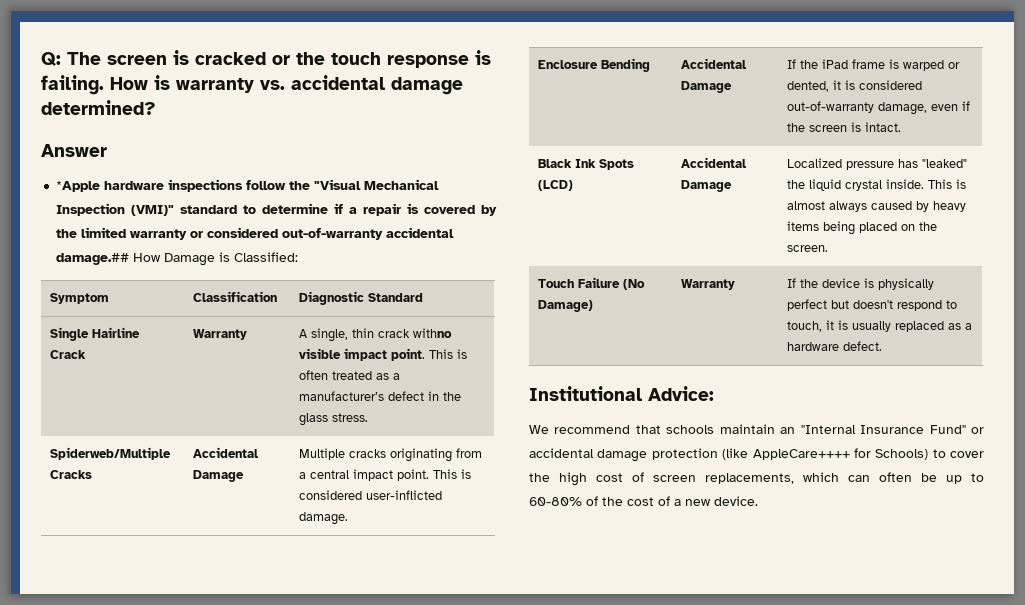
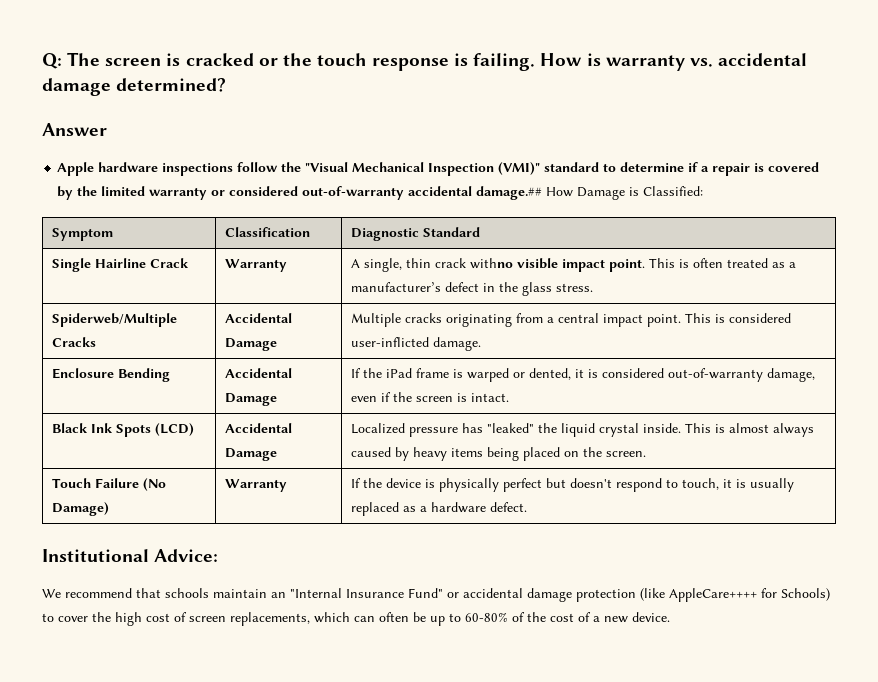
- *Apple hardware inspections follow the "Visual Mechanical Inspection (VMI)" standard to determine if a repair is covered by the limited warranty or considered out-of-warranty accidental damage.## How Damage is Classified:
+ Apple hardware inspections follow the "Visual Mechanical Inspection (VMI)" standard to determine if a repair is covered by the limited warranty or considered out-of-warranty accidental damage.## How Damage is Classified:

